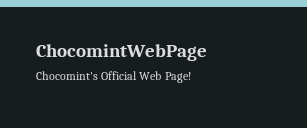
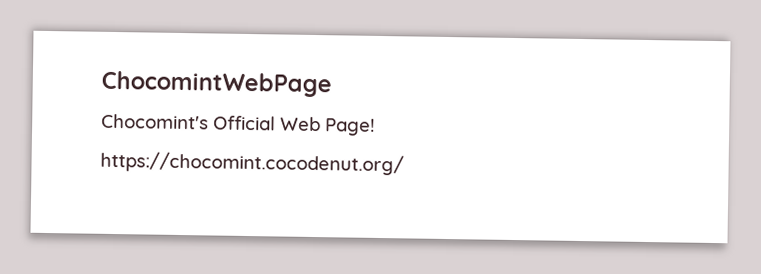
+ https://chocomint.cocodenut.org/

